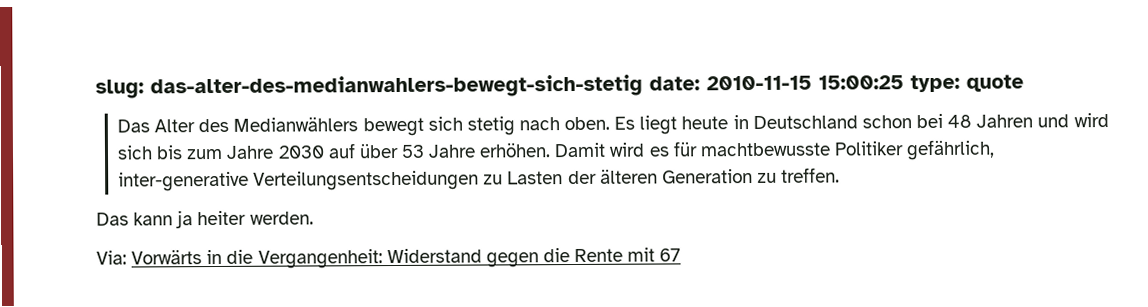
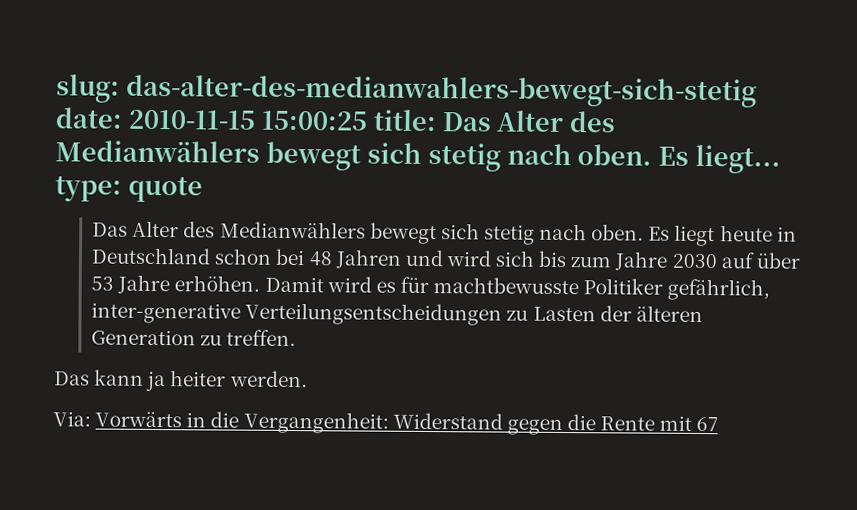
- slug: das-alter-des-medianwahlers-bewegt-sich-stetig date: 2010-11-15 15:00:25 type: quote
+ slug: das-alter-des-medianwahlers-bewegt-sich-stetig date: 2010-11-15 15:00:25 title: Das Alter des Medianwählers bewegt sich stetig nach oben. Es liegt... type: quote

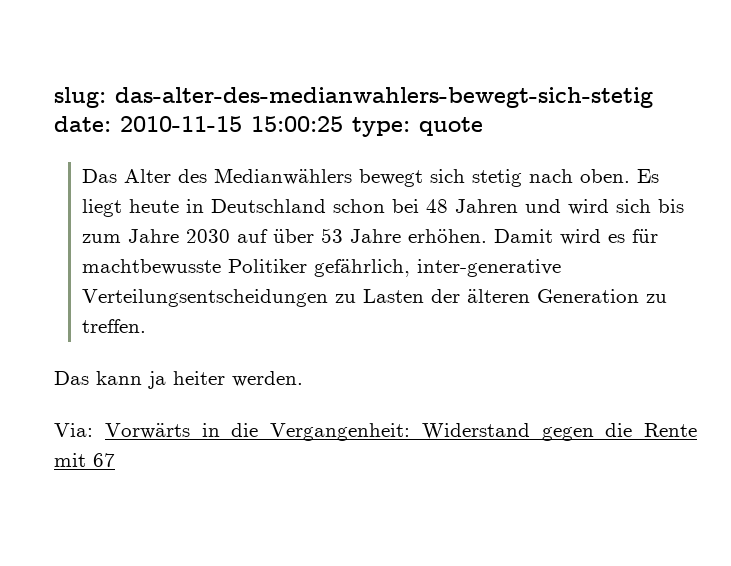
- slug: das-alter-des-medianwahlers-bewegt-sich-stetig date: 2010-11-15 15:00:25 title: Das Alter des Medianwählers bewegt sich stetig nach oben. Es liegt... type: quote
+ slug: das-alter-des-medianwahlers-bewegt-sich-stetig date: 2010-11-15 15:00:25 type: quote

